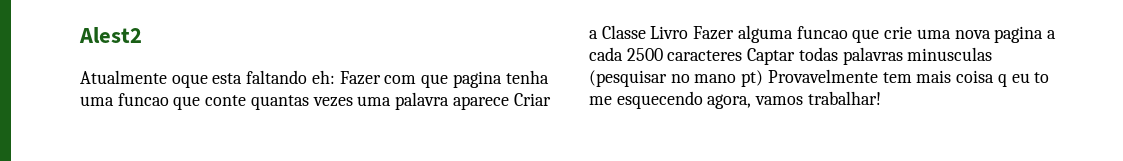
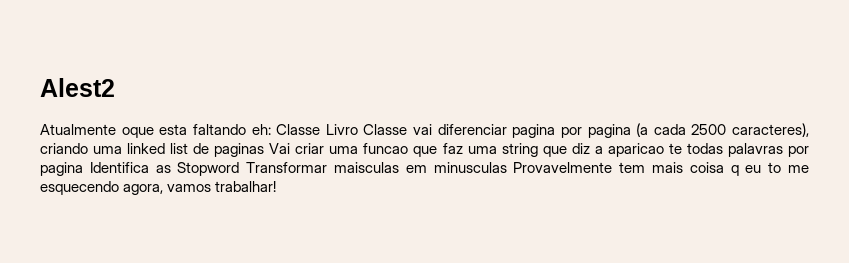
- Atualmente oque esta faltando eh: Fazer com que pagina tenha uma funcao que conte quantas vezes uma palavra aparece Criar a Classe Livro Fazer alguma funcao que crie uma nova pagina a cada 2500 caracteres Captar todas palavras minusculas (pesquisar no mano pt) Provavelmente tem mais coisa q eu to me esquecendo agora, vamos trabalhar!
+ Atualmente oque esta faltando eh: Classe Livro Classe vai diferenciar pagina por pagina (a cada 2500 caracteres), criando uma linked list de paginas Vai criar uma funcao que faz uma string que diz a aparicao te todas palavras por pagina Identifica as Stopword Transformar maisculas em minusculas Provavelmente tem mais coisa q eu to me esquecendo agora, vamos trabalhar!

